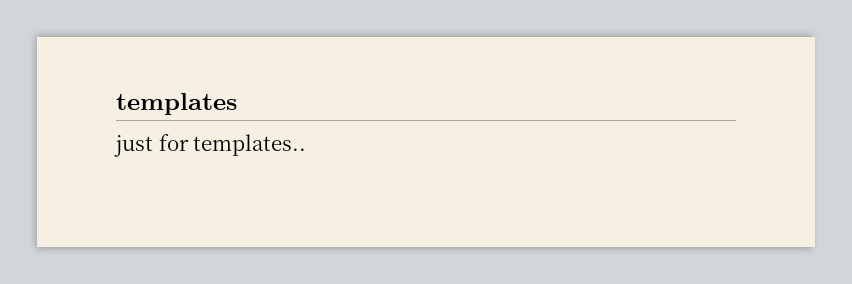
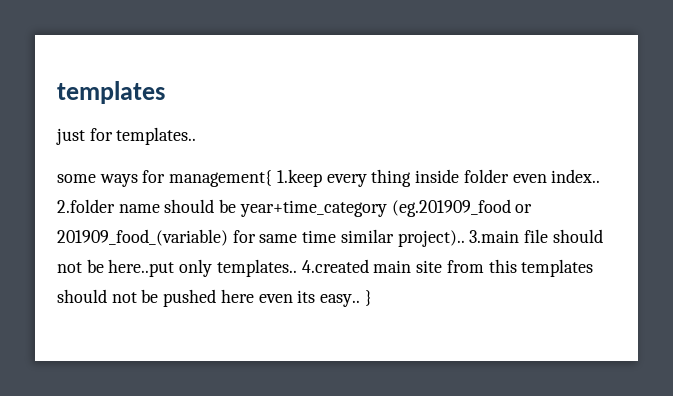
+ some ways for management{ 1.keep every thing inside folder even index.. 2.folder name should be year+time_category (eg.201909_food or 201909_food_(variable) for same time similar project).. 3.main file should not be here..put only templates.. 4.created main site from this templates should not be pushed here even its easy.. }

